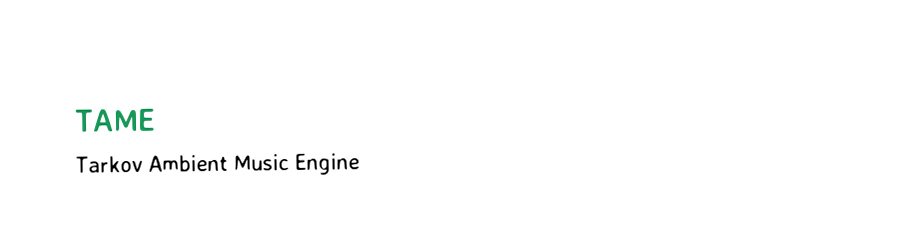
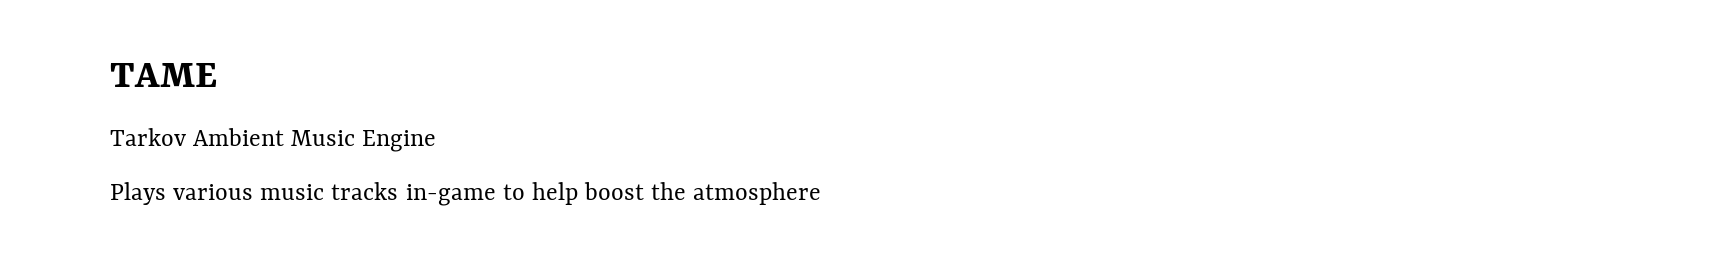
+ Plays various music tracks in-game to help boost the atmosphere

